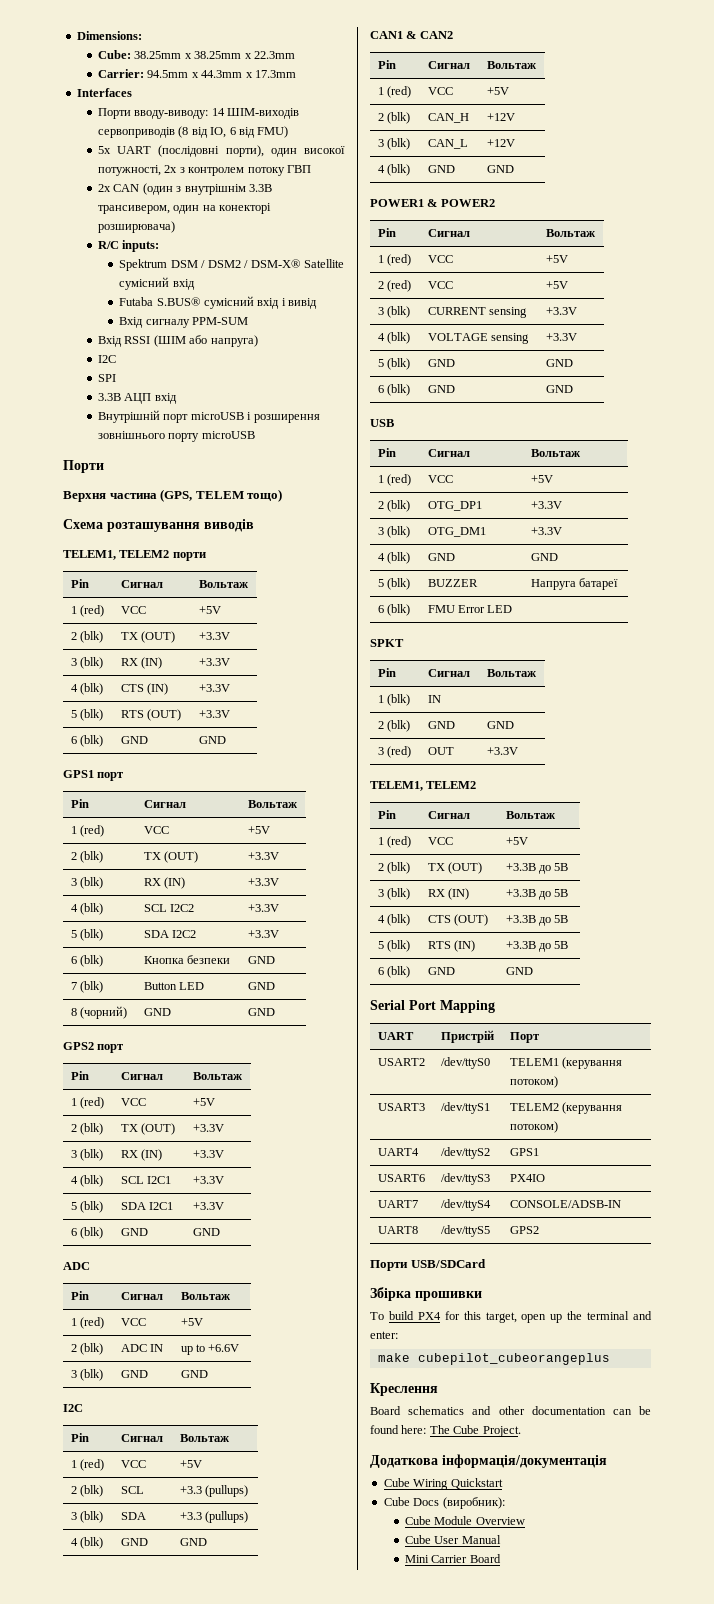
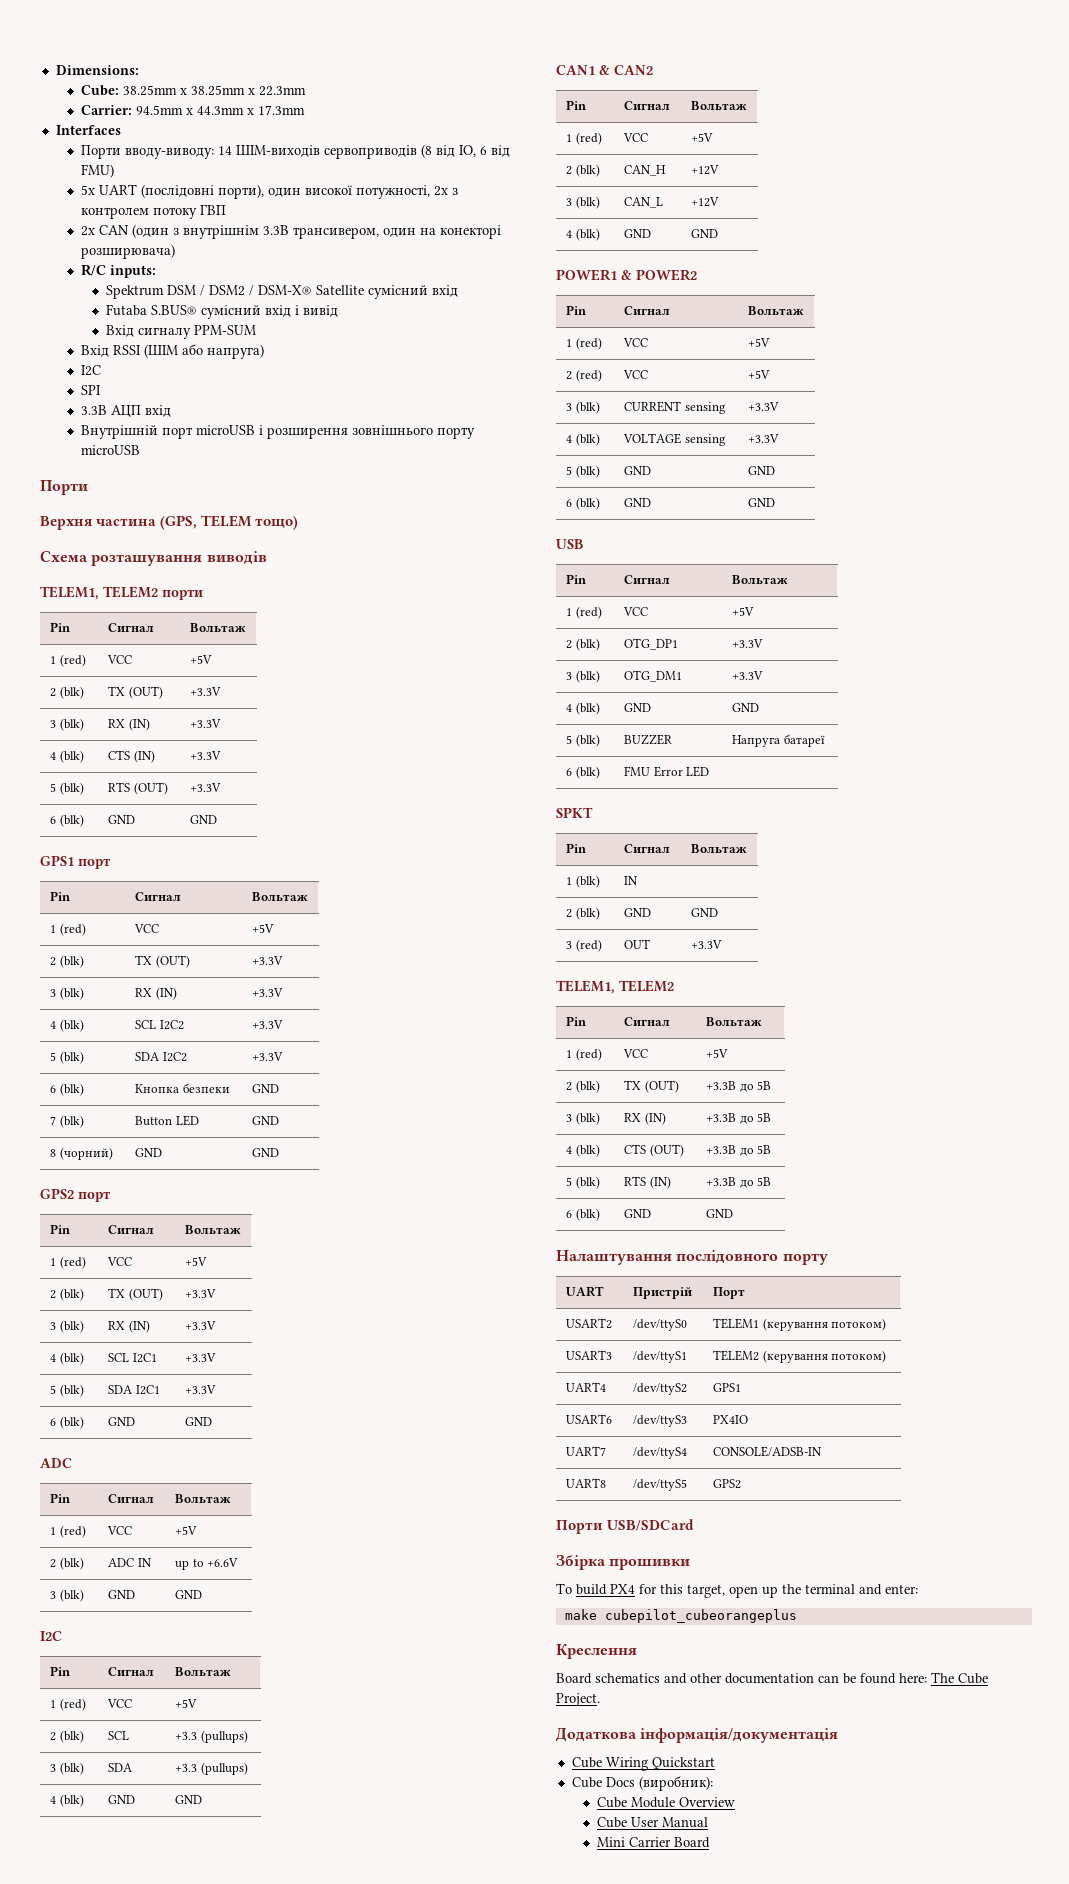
- Serial Port Mapping
+ Налаштування послідовного порту

